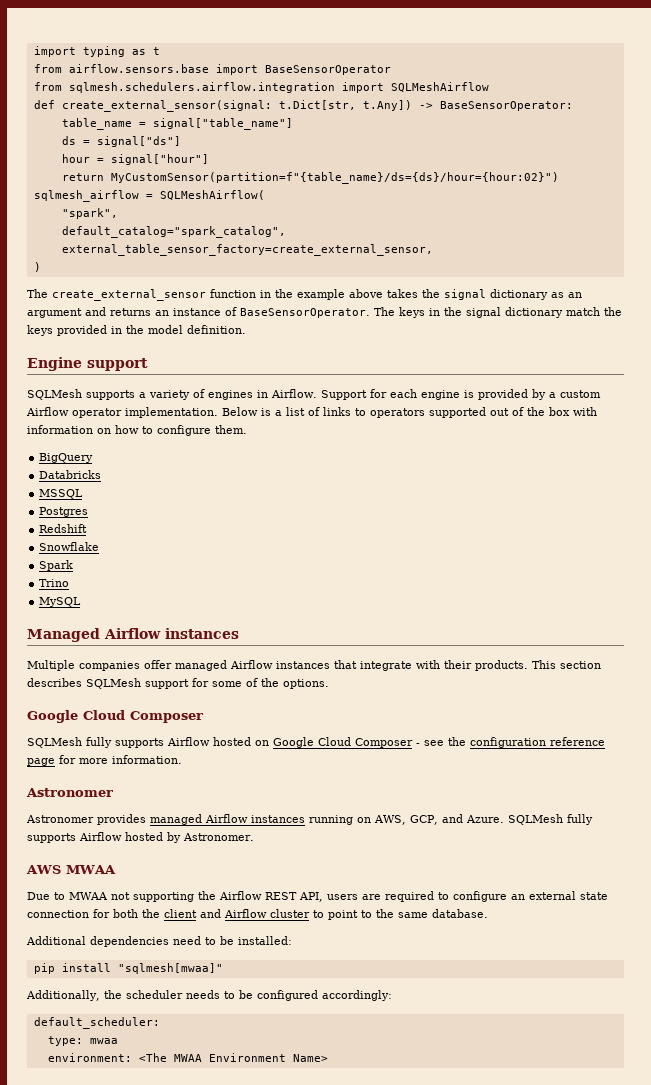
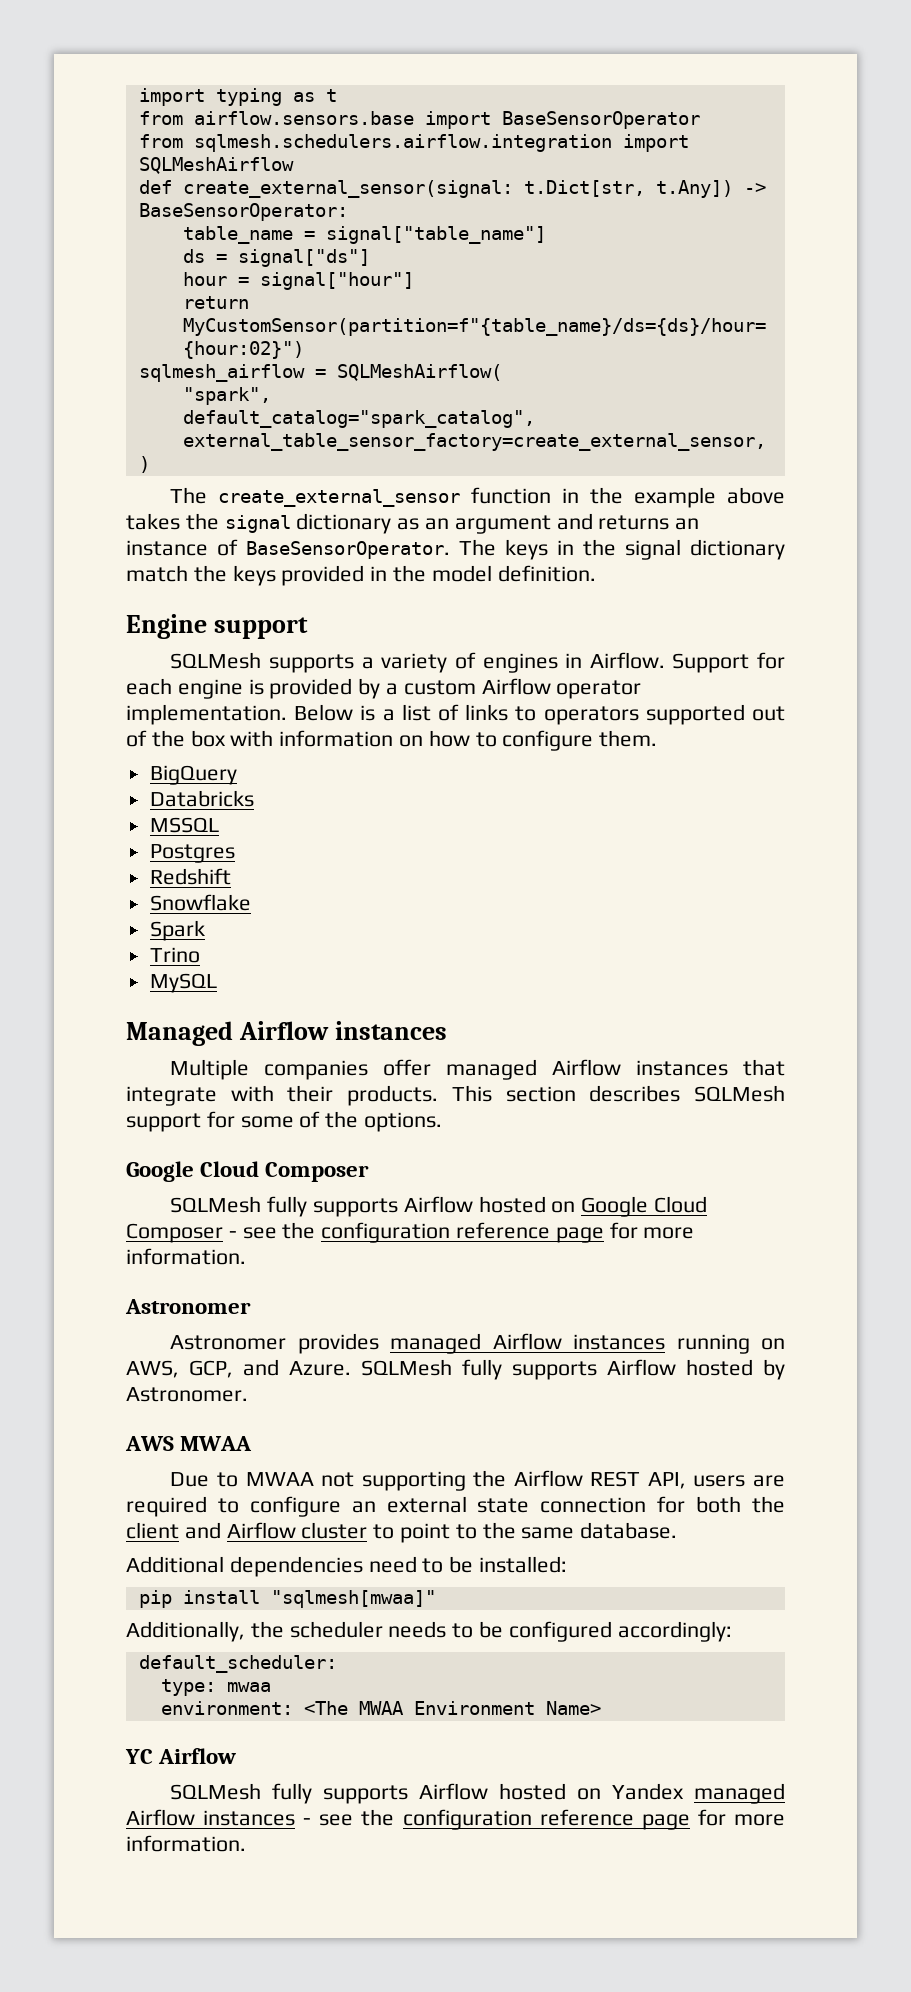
+ YC Airflow
+ SQLMesh fully supports Airflow hosted on Yandex managed Airflow instances - see the configuration reference page for more information.

